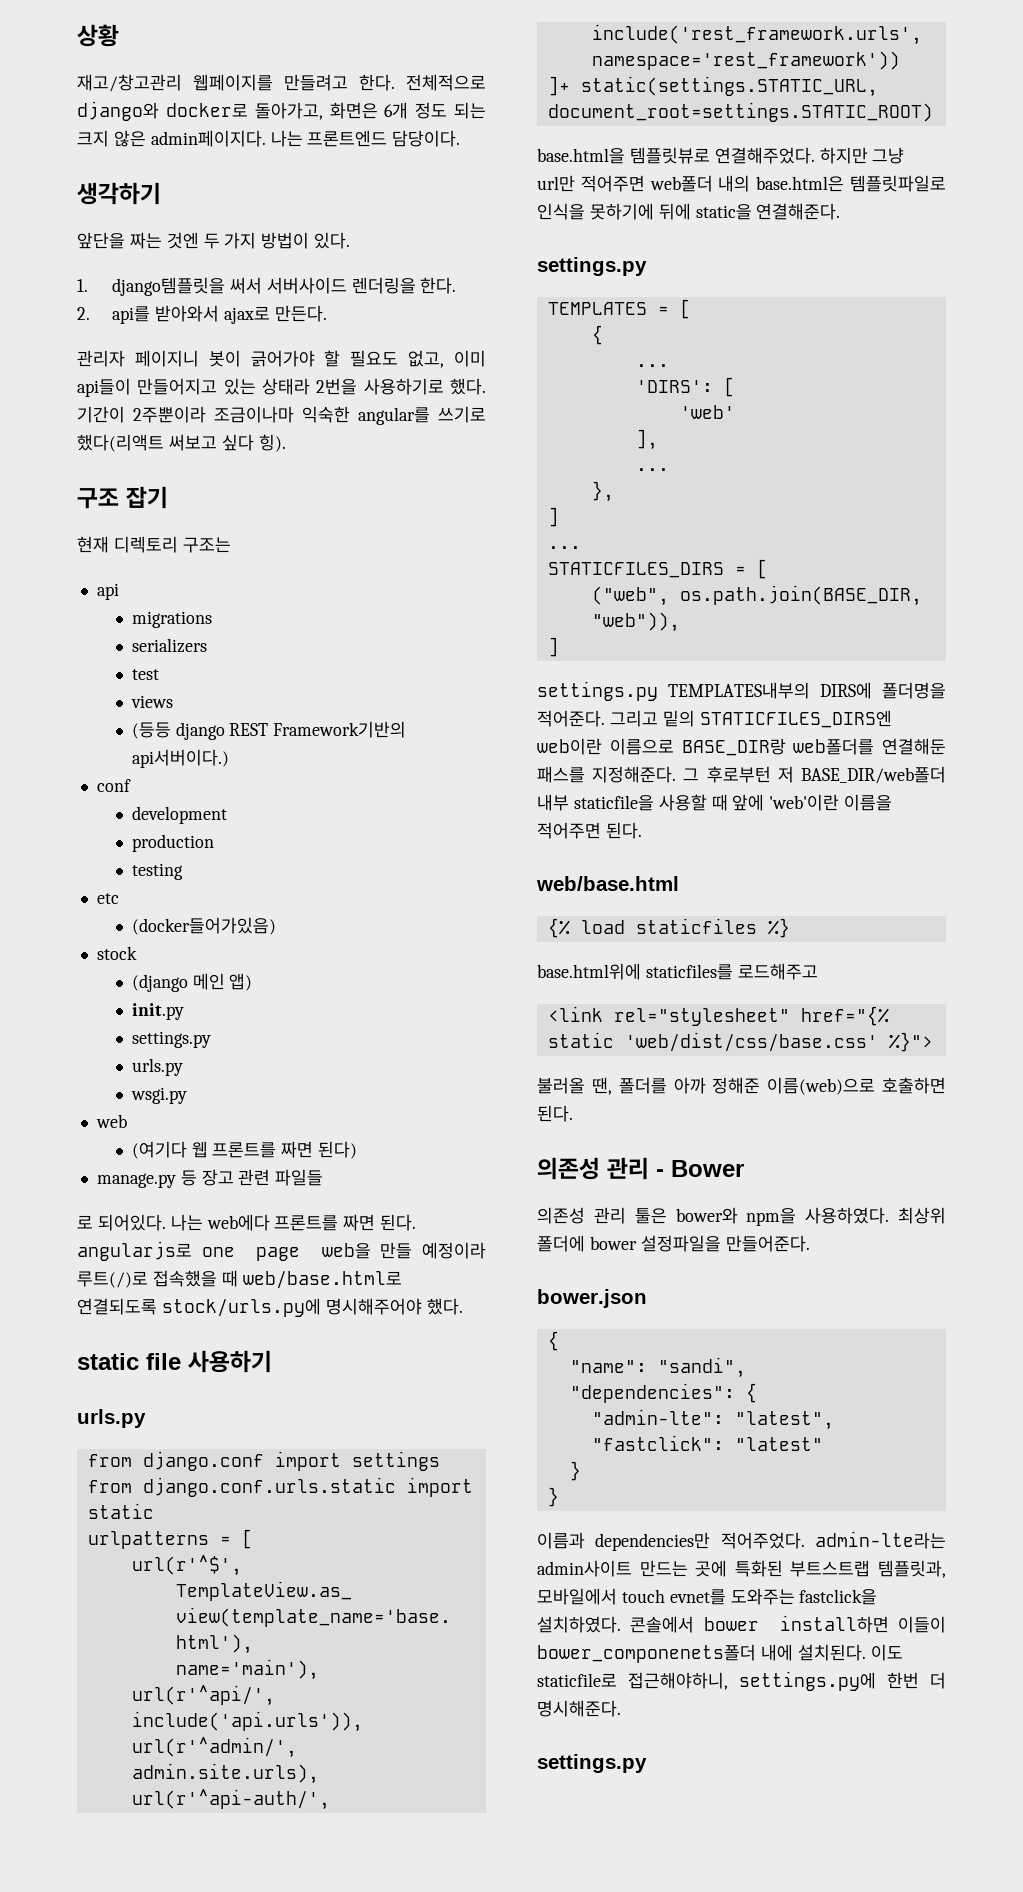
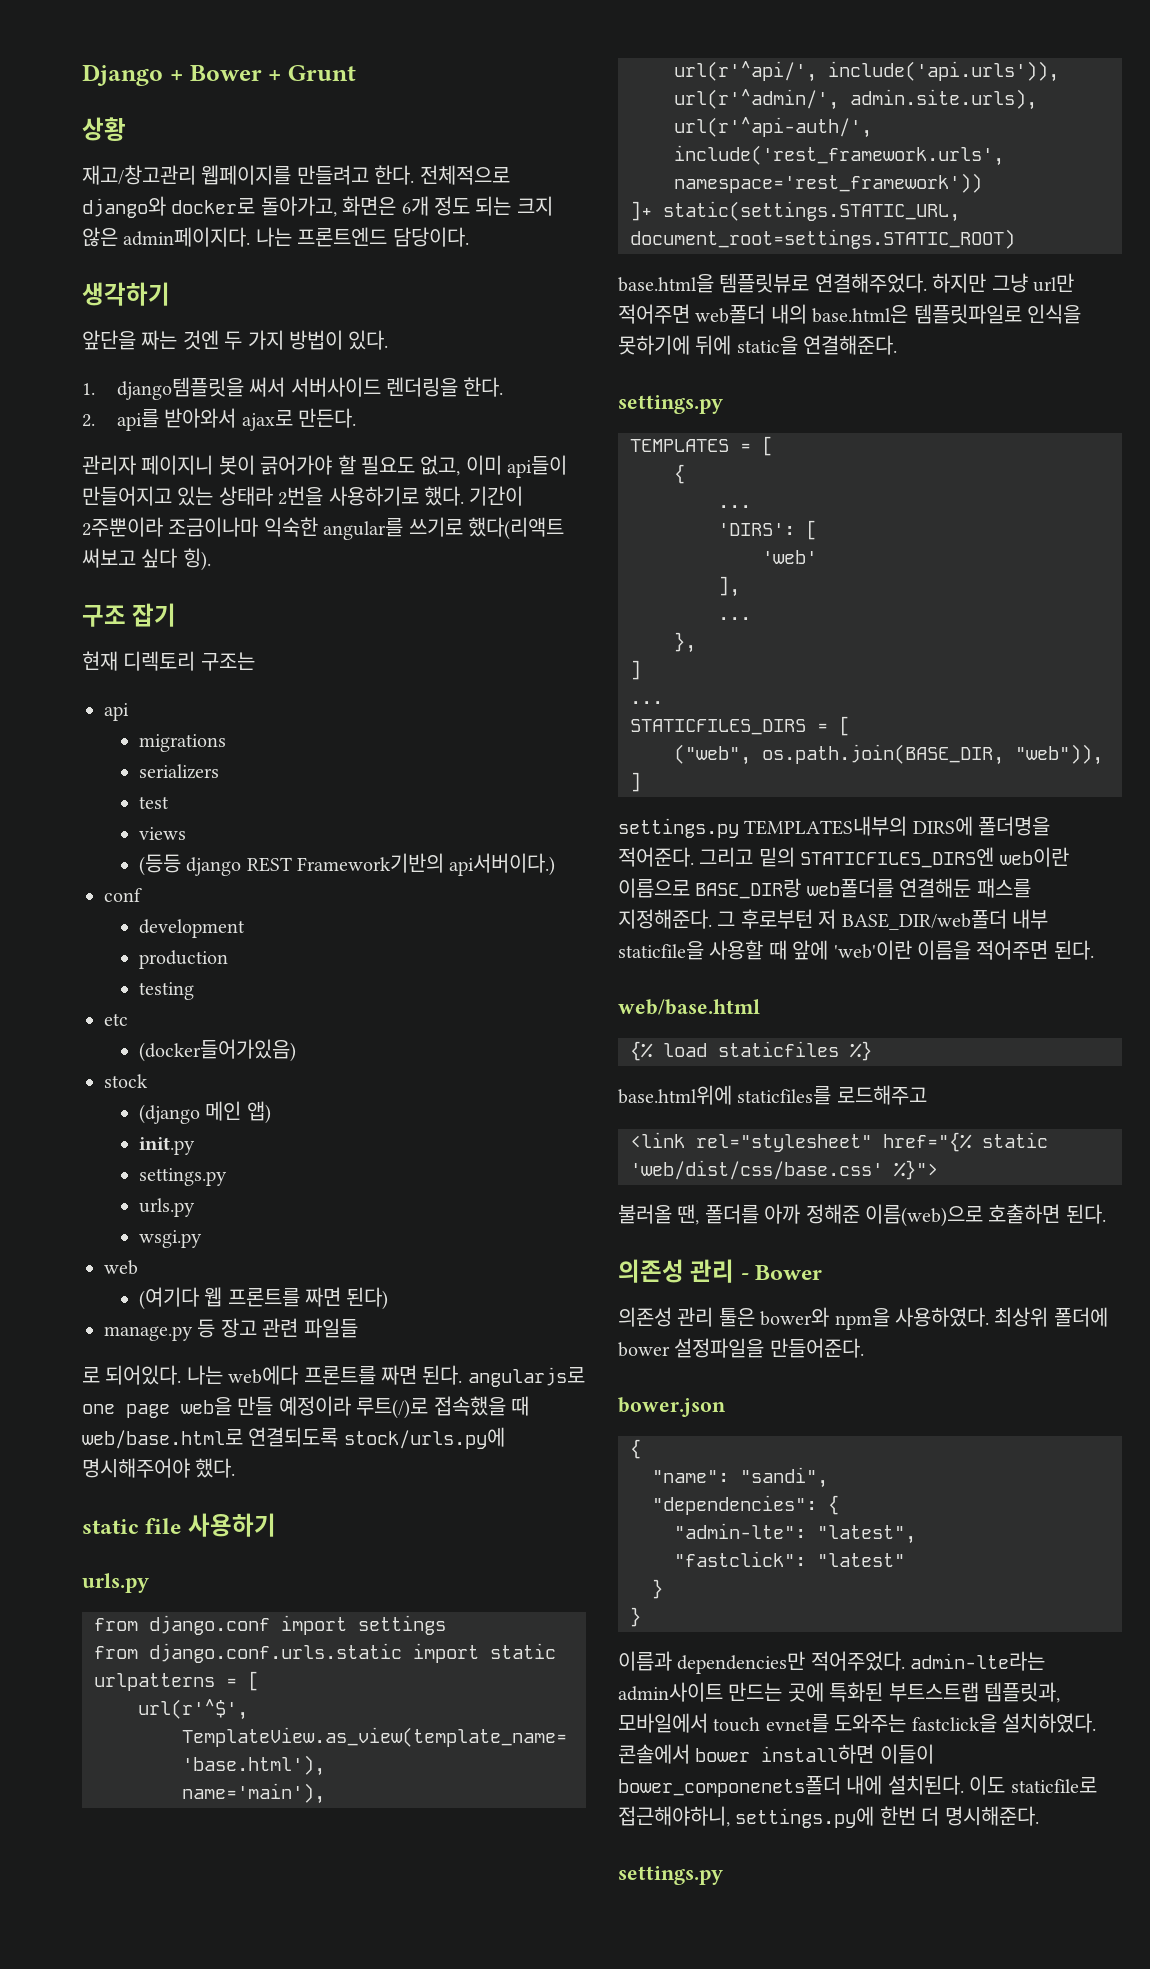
+ Django + Bower + Grunt

